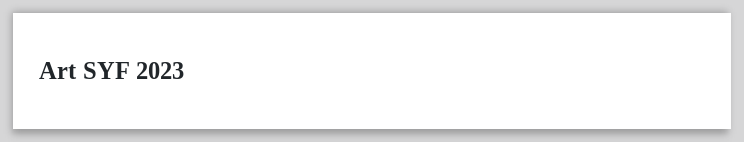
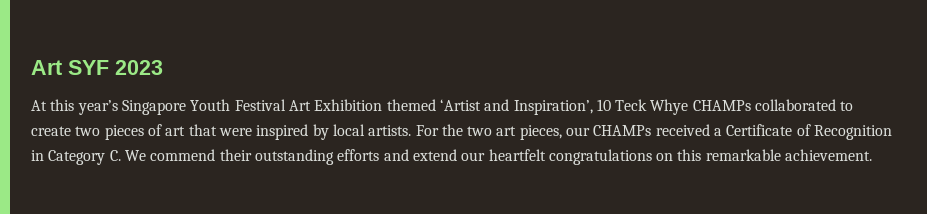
+ At this year’s Singapore Youth Festival Art Exhibition themed ‘Artist and Inspiration’, 10 Teck Whye CHAMPs collaborated to create two pieces of art that were inspired by local artists. For the two art pieces, our CHAMPs received a Certificate of Recognition in Category C. We commend their outstanding efforts and extend our heartfelt congratulations on this remarkable achievement.

